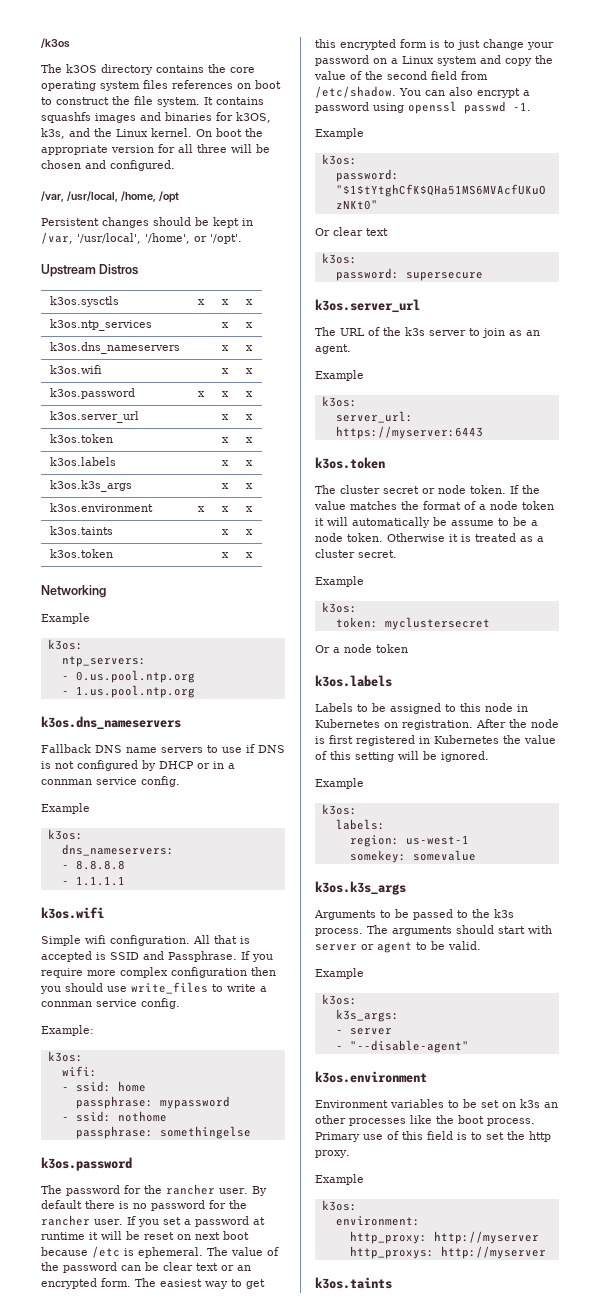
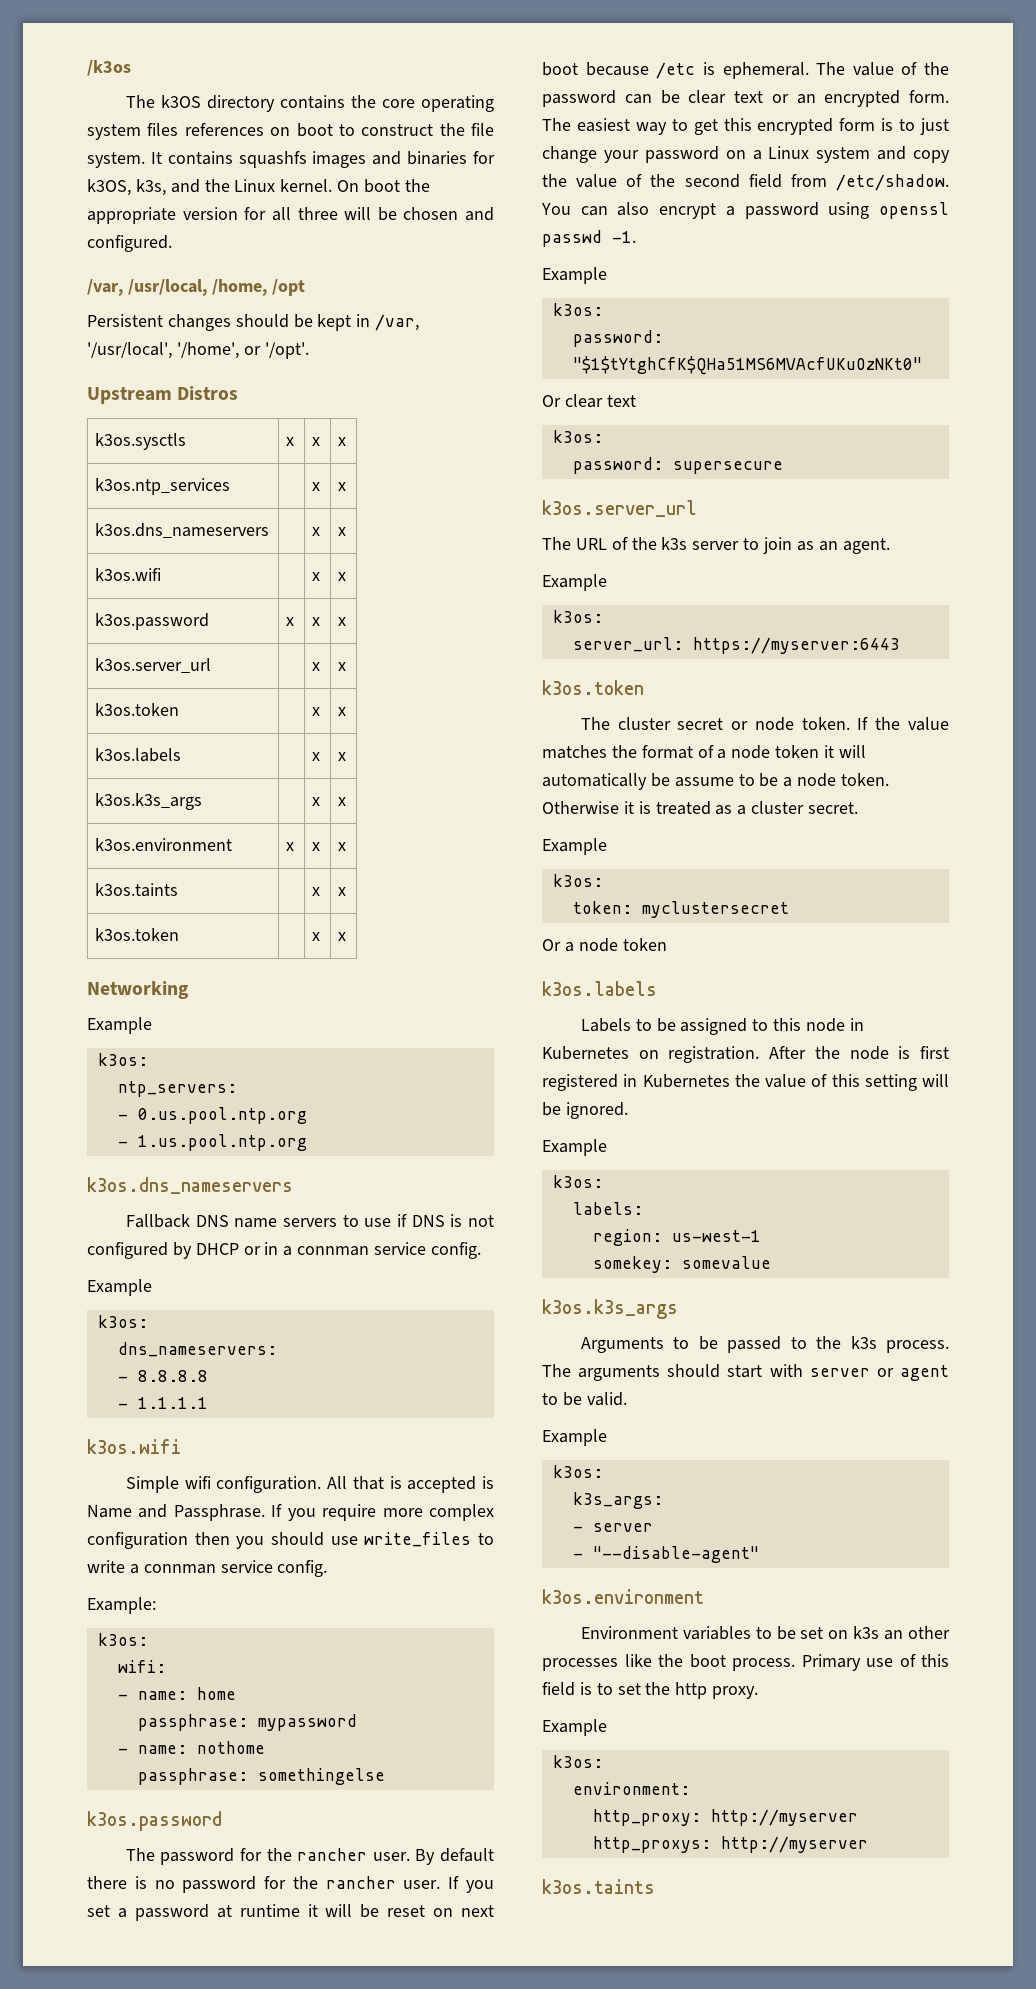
- All that is accepted is SSID and Passphrase.
+ All that is accepted is Name and Passphrase.
- - ssid: home
+ - name: home
- - ssid: nothome
+ - name: nothome

